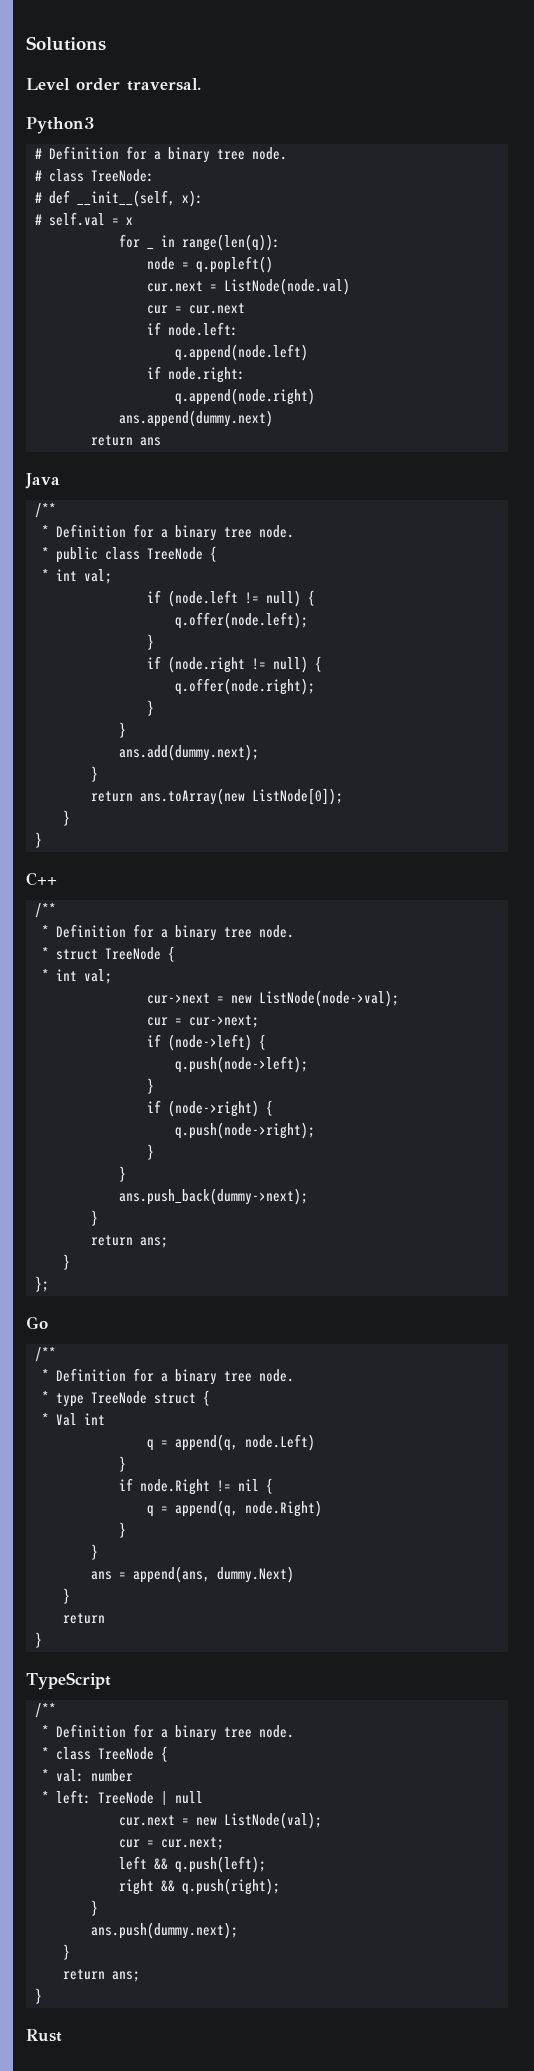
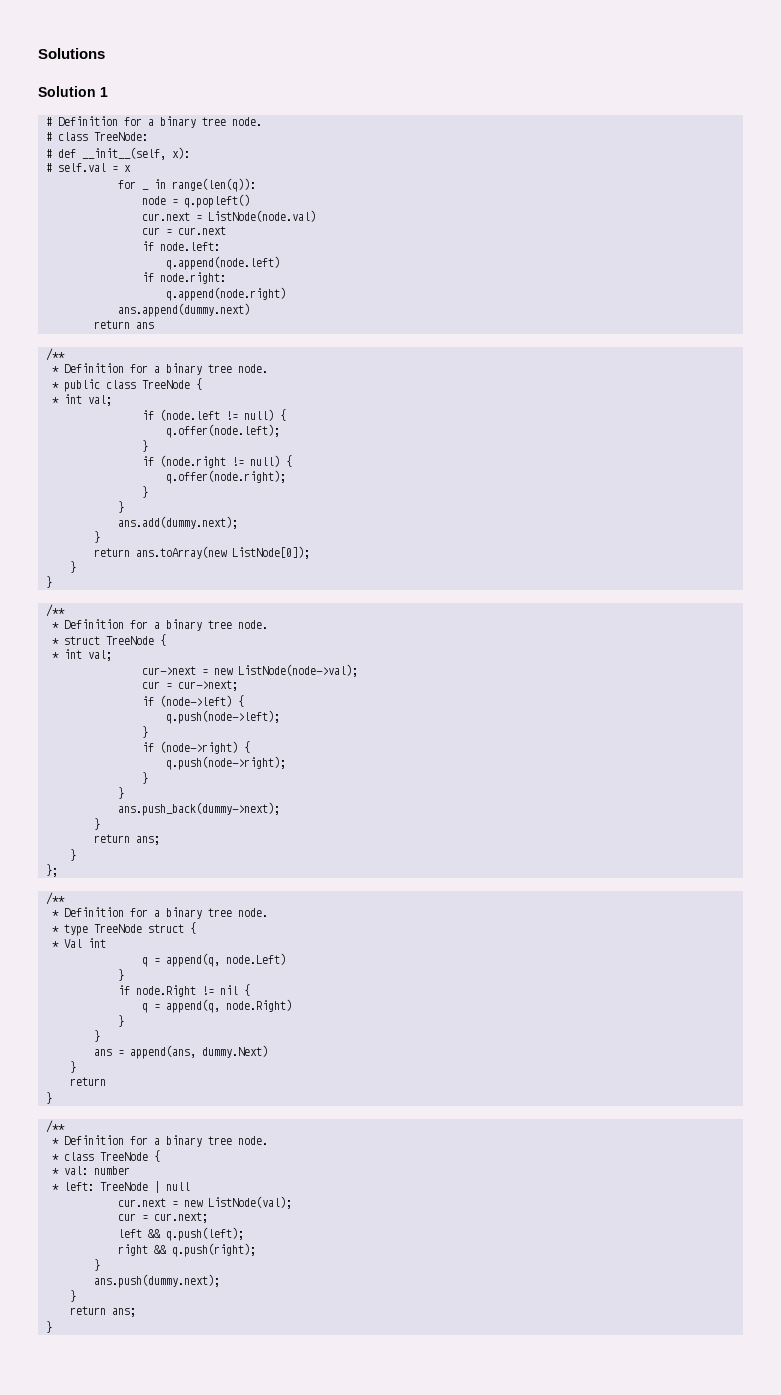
- Level order traversal.
- Python3
+ Solution 1
- Java
- C++
- Go
- TypeScript
- Rust

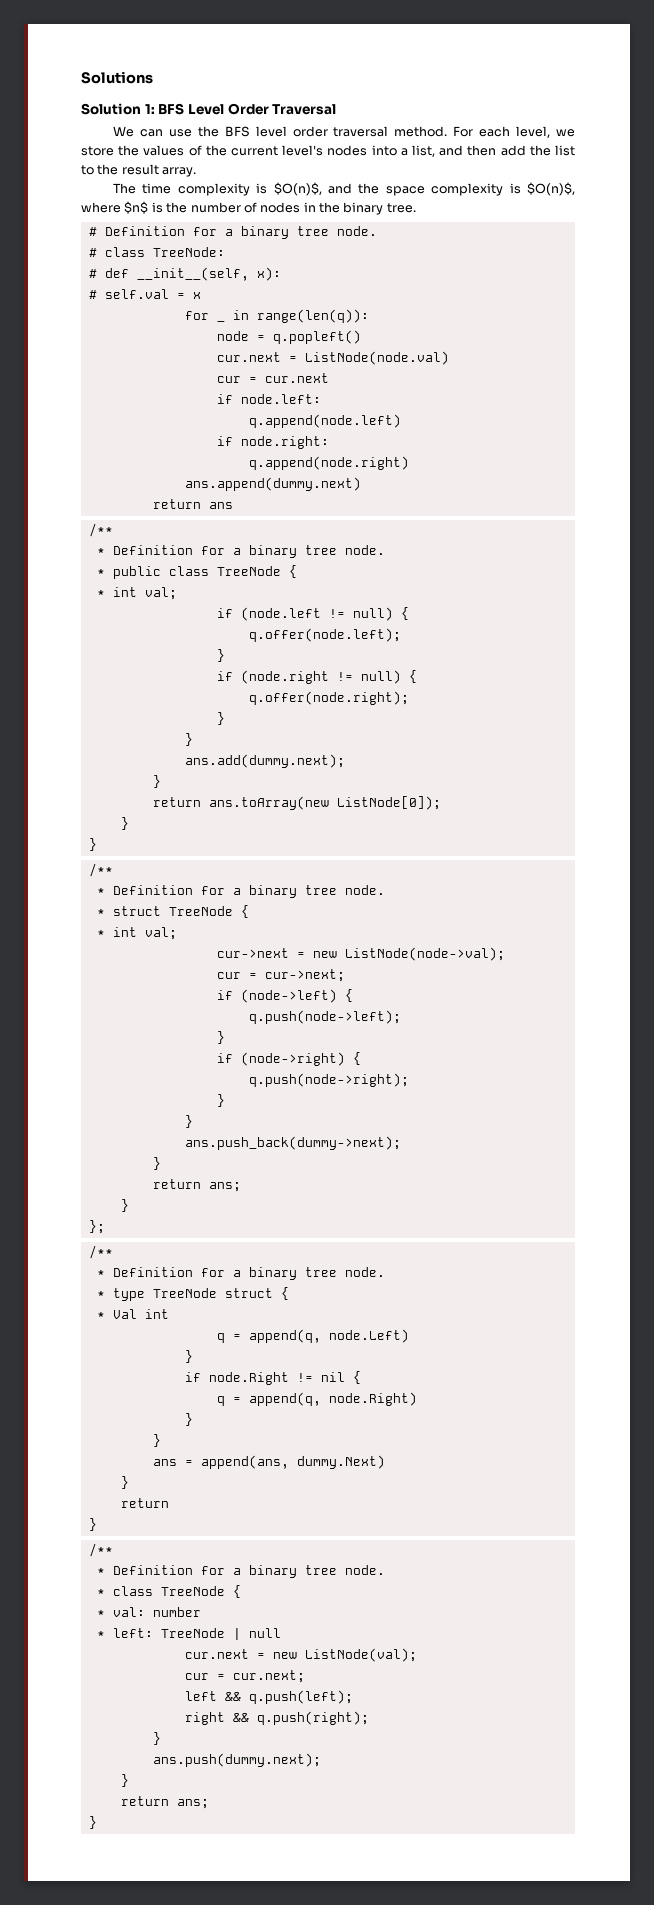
- Solution 1
+ Solution 1: BFS Level Order Traversal
+ We can use the BFS level order traversal method. For each level, we store the values of the current level's nodes into a list, and then add the list to the result array.
+ The time complexity is $O(n)$, and the space complexity is $O(n)$, where $n$ is the number of nodes in the binary tree.

